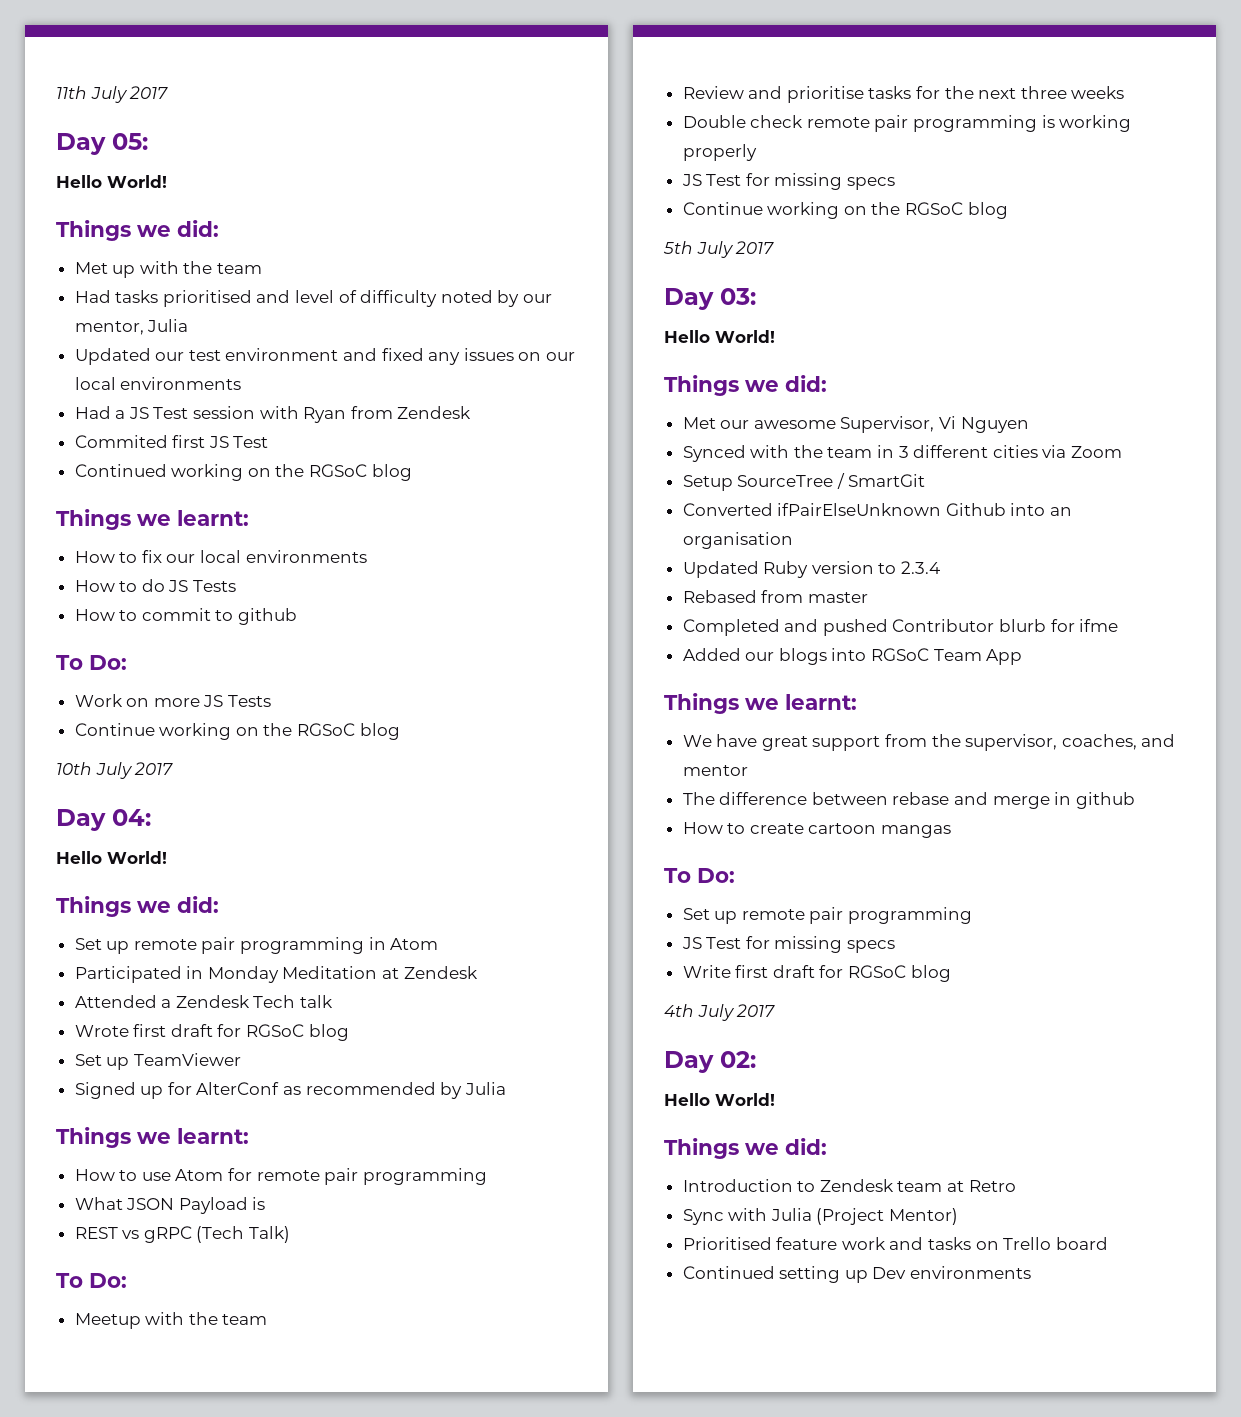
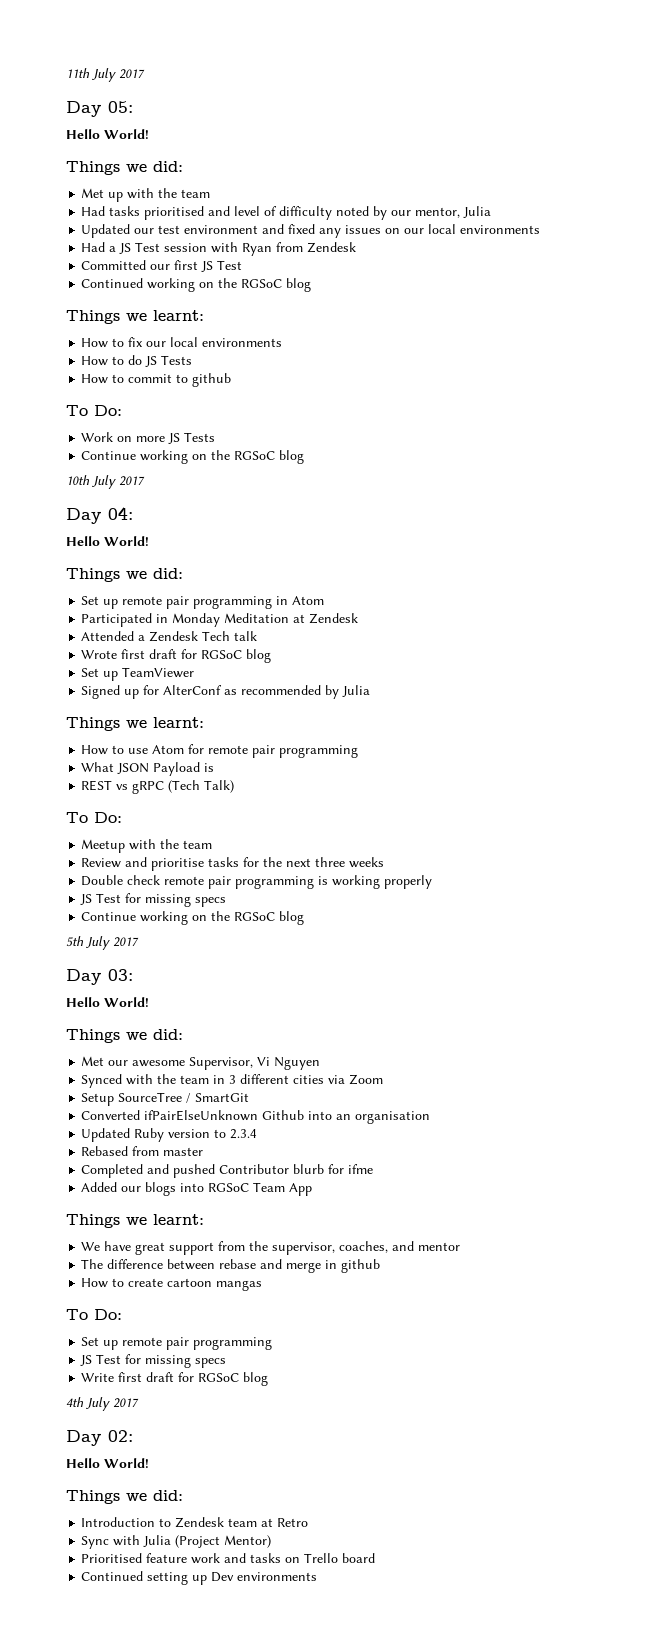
- Commited first JS Test
+ Committed our first JS Test

